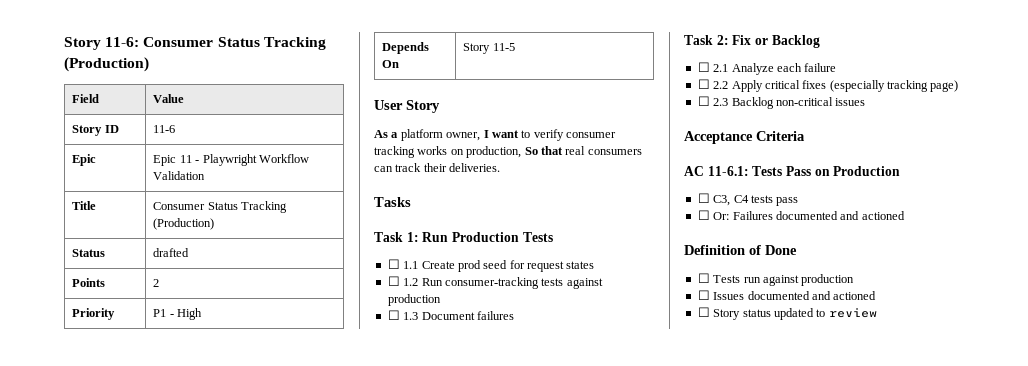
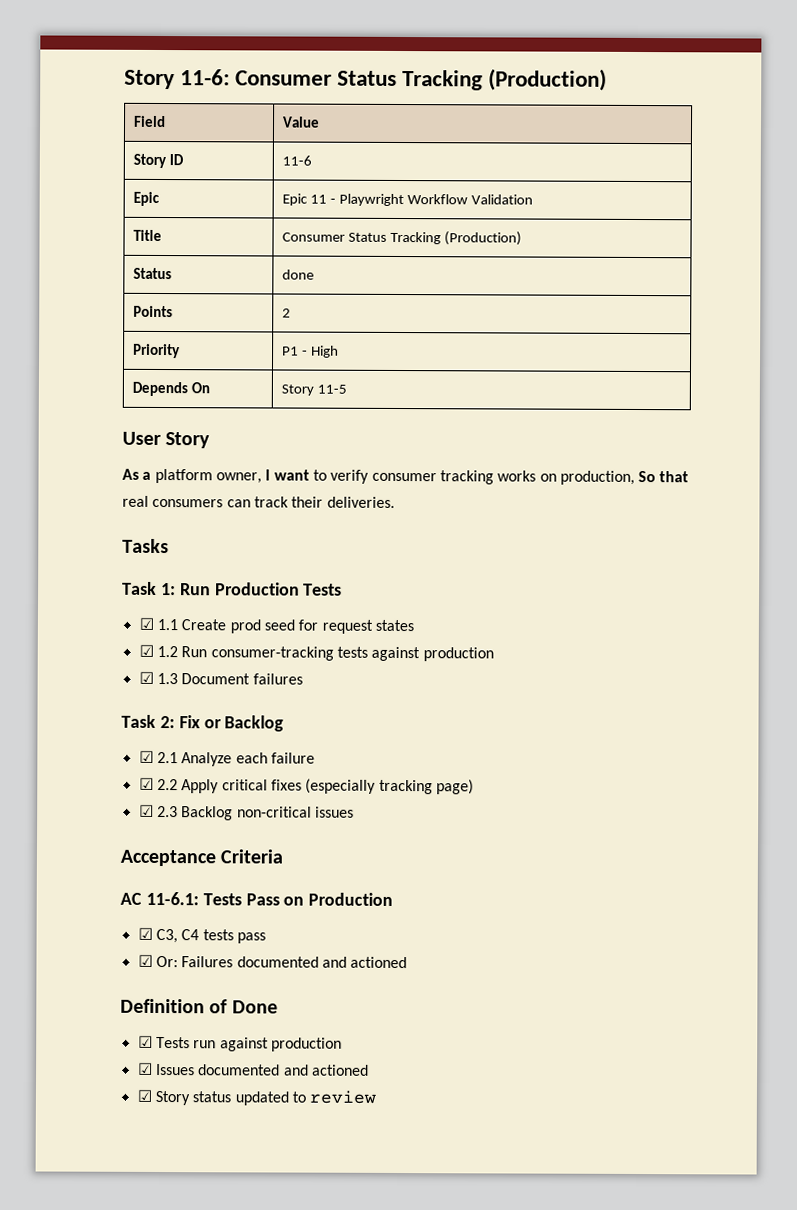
- Status | drafted
+ Status | done
- ☐ 1.1 Create prod seed for request states
+ ☑ 1.1 Create prod seed for request states
- ☐ 1.2 Run consumer-tracking tests against production
+ ☑ 1.2 Run consumer-tracking tests against production
- ☐ 1.3 Document failures
+ ☑ 1.3 Document failures
- ☐ 2.1 Analyze each failure
+ ☑ 2.1 Analyze each failure
- ☐ 2.2 Apply critical fixes (especially tracking page)
+ ☑ 2.2 Apply critical fixes (especially tracking page)
- ☐ 2.3 Backlog non-critical issues
+ ☑ 2.3 Backlog non-critical issues
- ☐ C3, C4 tests pass
+ ☑ C3, C4 tests pass
- ☐ Or: Failures documented and actioned
+ ☑ Or: Failures documented and actioned
- ☐ Tests run against production
+ ☑ Tests run against production
- ☐ Issues documented and actioned
+ ☑ Issues documented and actioned
- ☐ Story status updated to review
+ ☑ Story status updated to review

